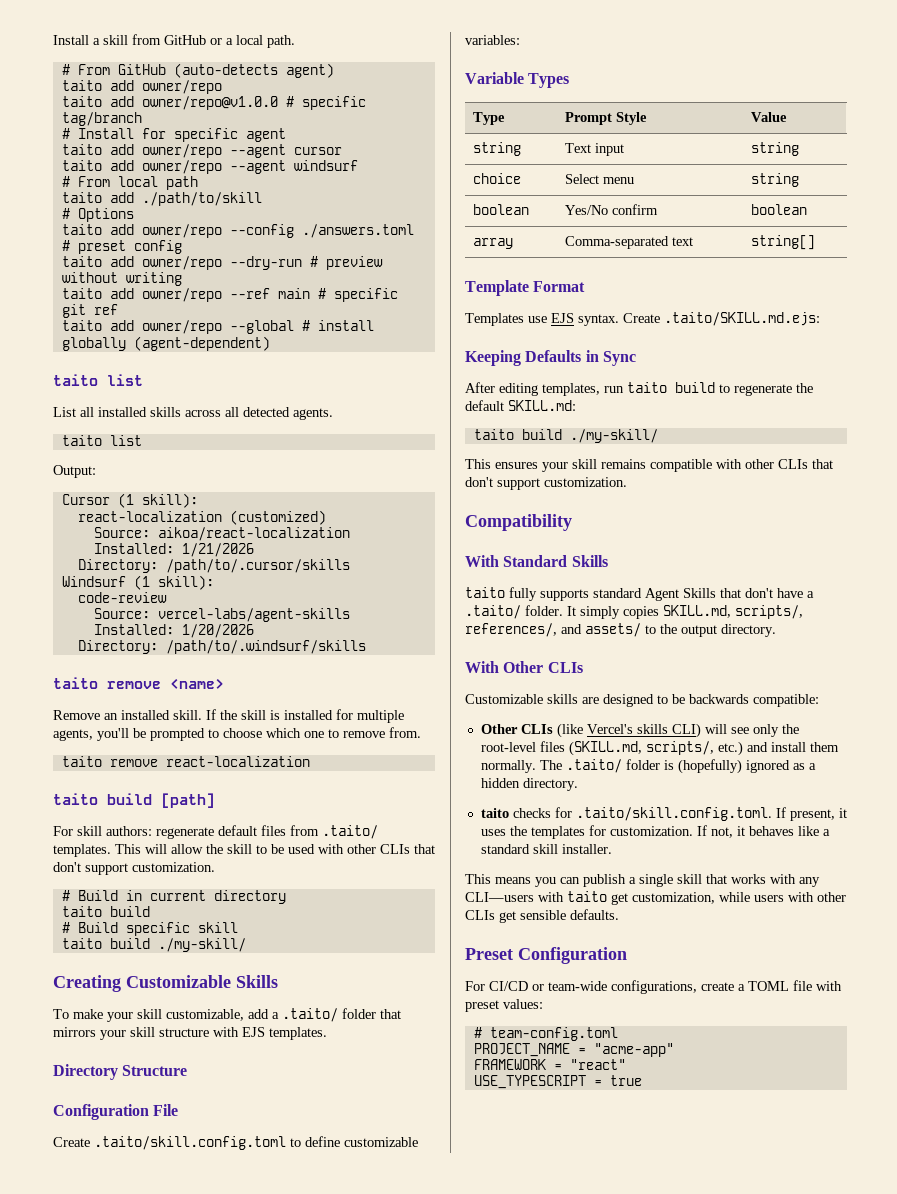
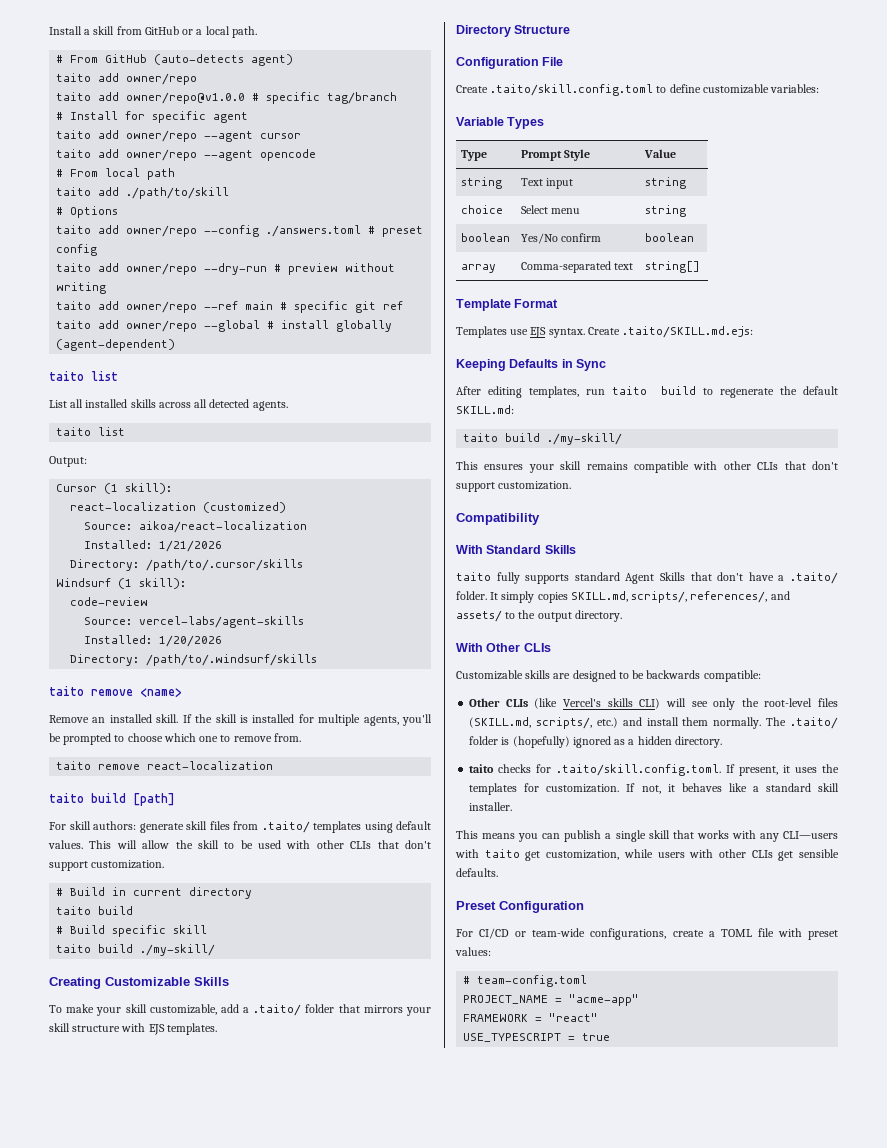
- taito add owner/repo --agent windsurf
+ taito add owner/repo --agent opencode
- For skill authors: regenerate default files from .taito/ templates.
+ For skill authors: generate skill files from .taito/ templates using default values.

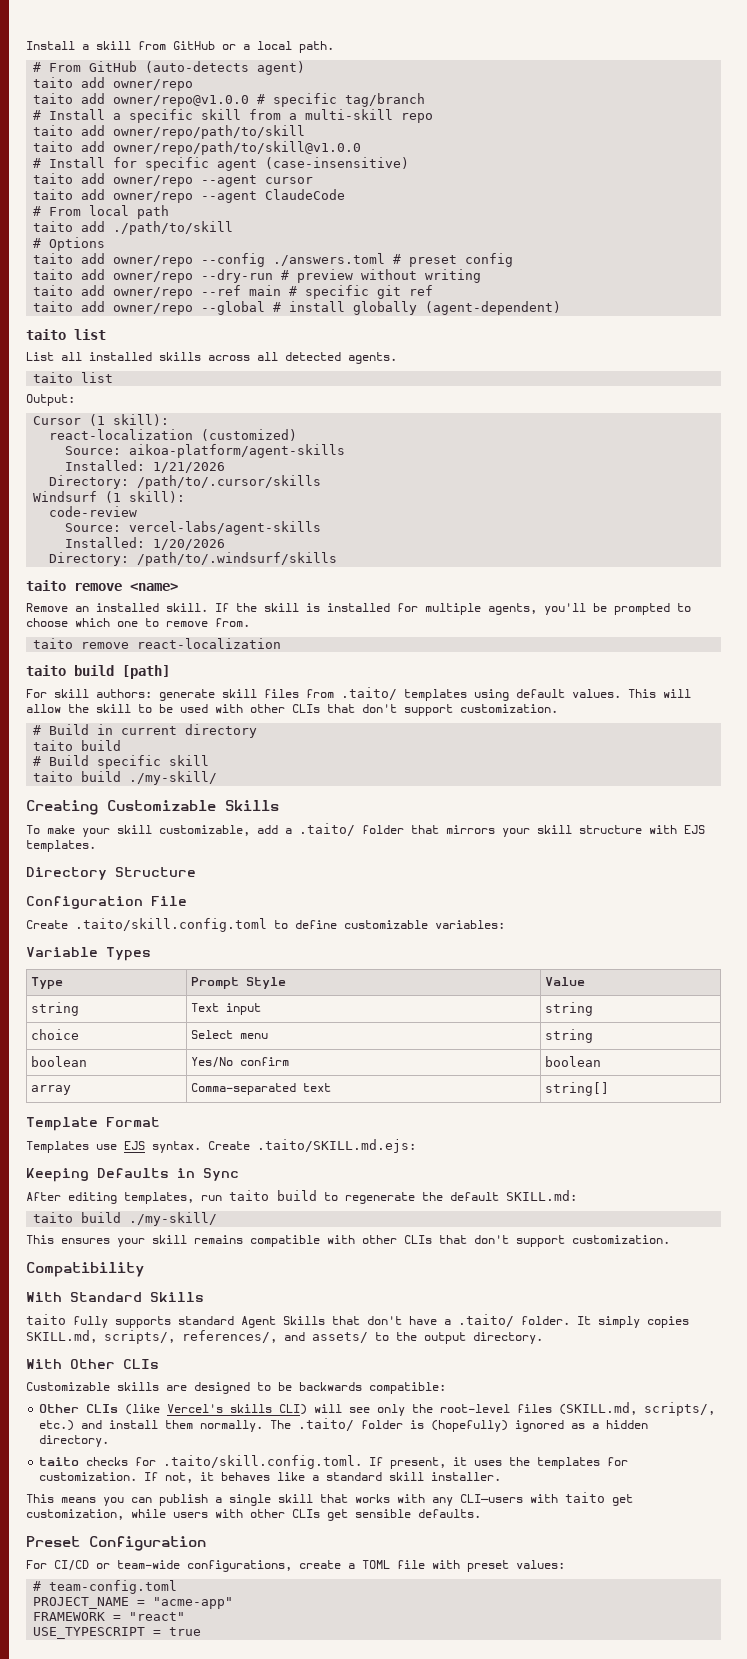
+ # Install a specific skill from a multi-skill repo
+ taito add owner/repo/path/to/skill
+ taito add owner/repo/path/to/skill@v1.0.0
- # Install for specific agent
+ # Install for specific agent (case-insensitive)
- taito add owner/repo --agent opencode
+ taito add owner/repo --agent ClaudeCode
- Source: aikoa/react-localization
+ Source: aikoa-platform/agent-skills

